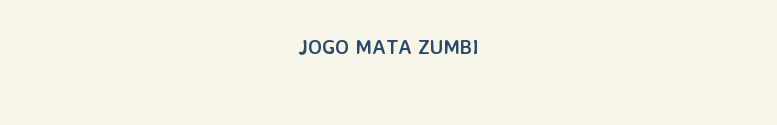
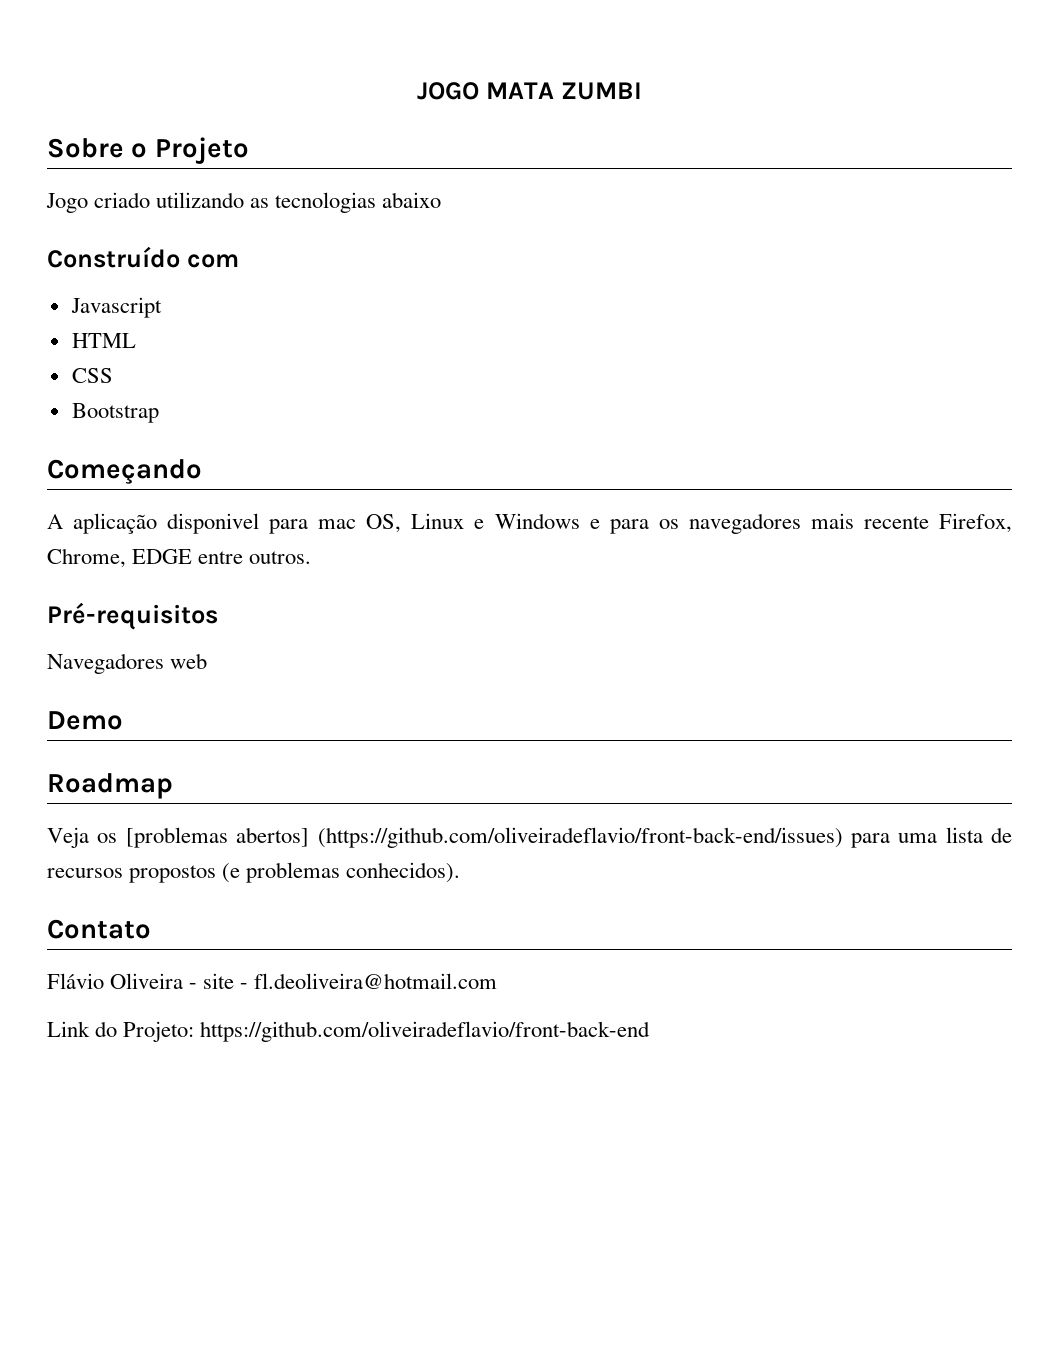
+ Sobre o Projeto
+ Jogo criado utilizando as tecnologias abaixo
+ Construído com
+ Javascript
+ HTML
+ CSS
+ Bootstrap
+ Começando
+ A aplicação disponivel para mac OS, Linux e Windows e para os navegadores mais recente Firefox, Chrome, EDGE entre outros.
+ Pré-requisitos
+ Navegadores web
+ Demo
+ Roadmap
+ Veja os [problemas abertos] (https://github.com/oliveiradeflavio/front-back-end/issues) para uma lista de recursos propostos (e problemas conhecidos).
+ Contato
+ Flávio Oliveira - site - fl.deoliveira@hotmail.com
+ Link do Projeto: https://github.com/oliveiradeflavio/front-back-end

